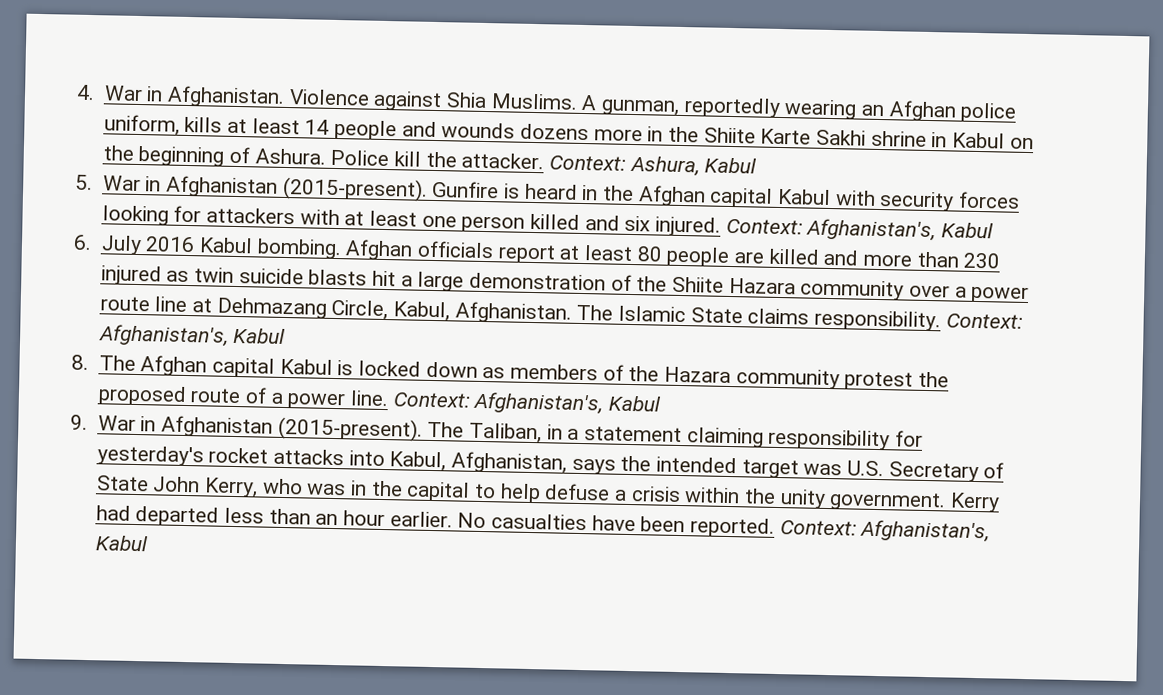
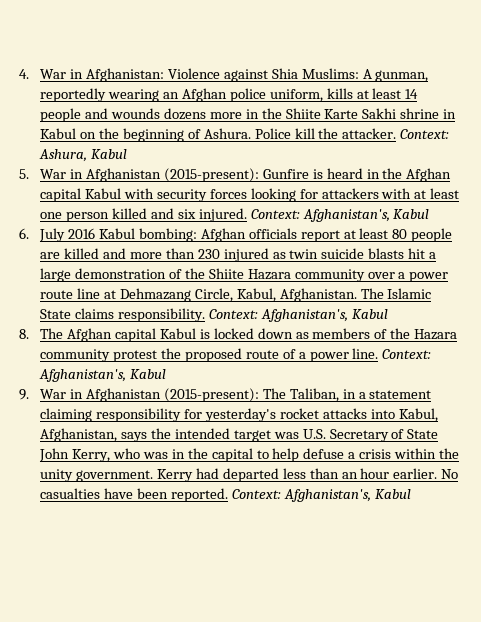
- 4. War in Afghanistan. Violence against Shia Muslims. A gunman, reportedly wearing an Afghan police uniform, kills at least 14 people and wounds dozens more in the Shiite Karte Sakhi shrine in Kabul on the beginning of Ashura.
+ 4. War in Afghanistan: Violence against Shia Muslims: A gunman, reportedly wearing an Afghan police uniform, kills at least 14 people and wounds dozens more in the Shiite Karte Sakhi shrine in Kabul on the beginning of Ashura.
- 5. War in Afghanistan (2015-present). Gunfire is heard in the Afghan capital Kabul with security forces looking for attackers with at least one person killed and six injured.
+ 5. War in Afghanistan (2015-present): Gunfire is heard in the Afghan capital Kabul with security forces looking for attackers with at least one person killed and six injured.
- 6. July 2016 Kabul bombing. Afghan officials report at least 80 people are killed and more than 230 injured as twin suicide blasts hit a large demonstration of the Shiite Hazara community over a power route line at Dehmazang Circle, Kabul, Afghanistan.
+ 6. July 2016 Kabul bombing: Afghan officials report at least 80 people are killed and more than 230 injured as twin suicide blasts hit a large demonstration of the Shiite Hazara community over a power route line at Dehmazang Circle, Kabul, Afghanistan.
- 9. War in Afghanistan (2015-present). The Taliban, in a statement claiming responsibility for yesterday's rocket attacks into Kabul, Afghanistan, says the intended target was U.S. Secretary of State John Kerry, who was in the capital to help defuse a crisis within the unity government.
+ 9. War in Afghanistan (2015-present): The Taliban, in a statement claiming responsibility for yesterday's rocket attacks into Kabul, Afghanistan, says the intended target was U.S. Secretary of State John Kerry, who was in the capital to help defuse a crisis within the unity government.

